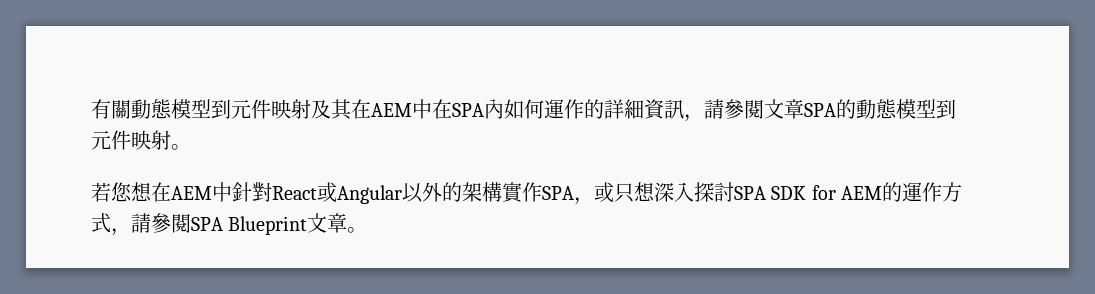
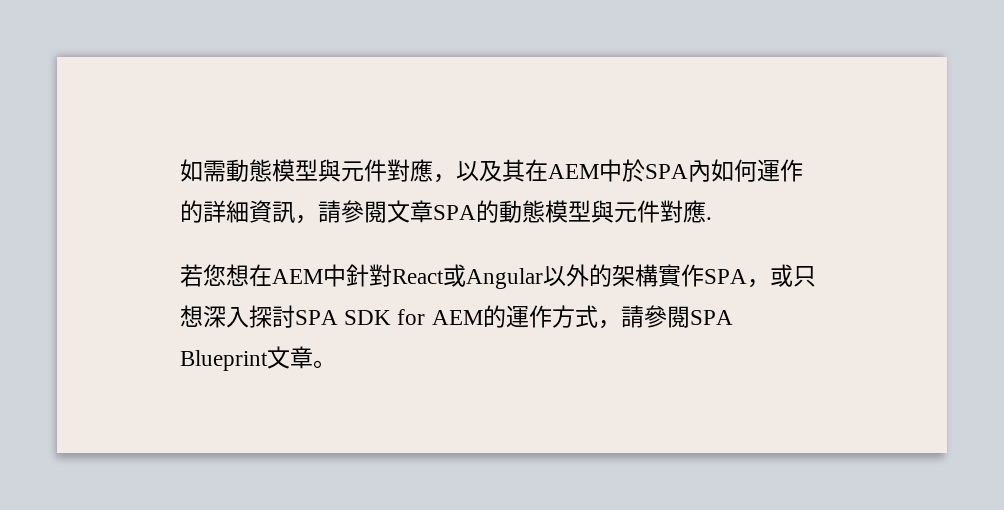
- 有關動態模型到元件映射及其在AEM中在SPA內如何運作的詳細資訊，請參閱文章SPA的動態模型到元件映射。
+ 如需動態模型與元件對應，以及其在AEM中於SPA內如何運作的詳細資訊，請參閱文章SPA的動態模型與元件對應.

